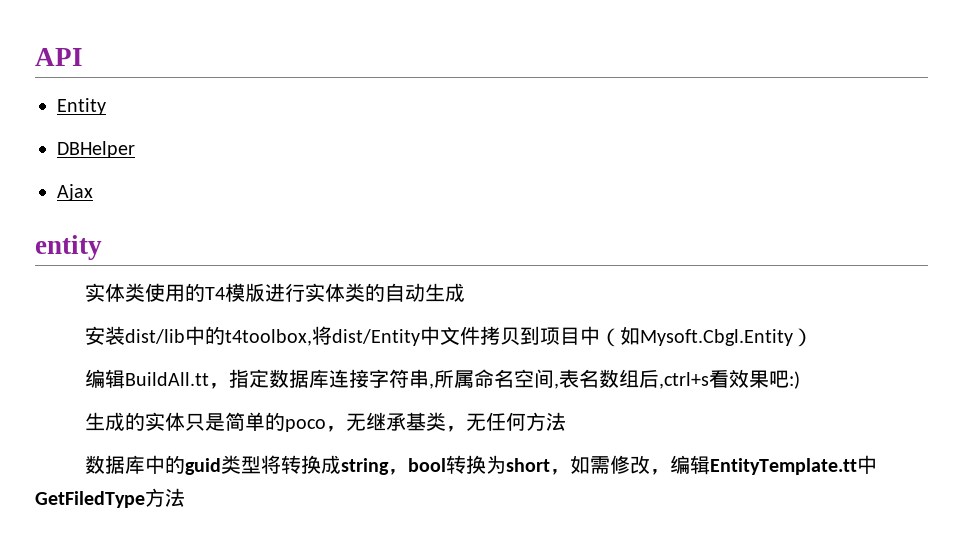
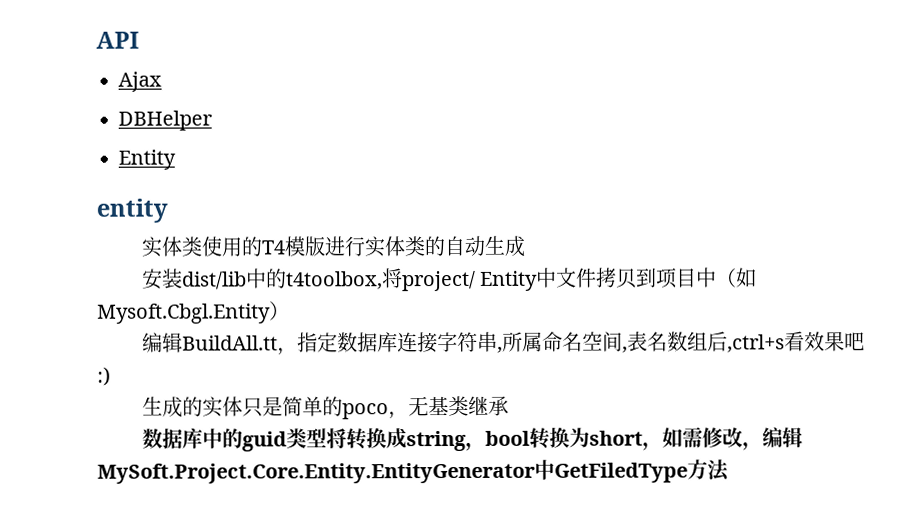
- Entity
+ Ajax
  DBHelper
- Ajax
+ Entity
- 安装dist/lib中的t4toolbox,将dist/Entity中文件拷贝到项目中（如Mysoft.Cbgl.Entity）
+ 安装dist/lib中的t4toolbox,将project/ Entity中文件拷贝到项目中（如Mysoft.Cbgl.Entity）
- 生成的实体只是简单的poco，无继承基类，无任何方法
+ 生成的实体只是简单的poco，无基类继承
- 数据库中的guid类型将转换成string，bool转换为short，如需修改，编辑EntityTemplate.tt中GetFiledType方法
+ 数据库中的guid类型将转换成string，bool转换为short，如需修改，编辑MySoft.Project.Core.Entity.EntityGenerator中GetFiledType方法

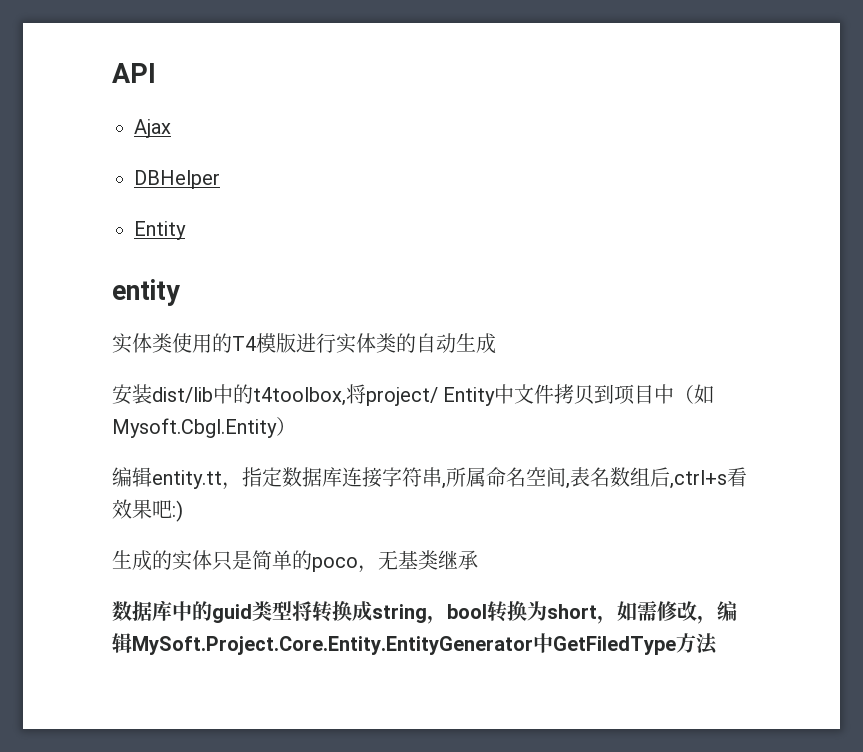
- 编辑BuildAll.tt，指定数据库连接字符串,所属命名空间,表名数组后,ctrl+s看效果吧:)
+ 编辑entity.tt，指定数据库连接字符串,所属命名空间,表名数组后,ctrl+s看效果吧:)

